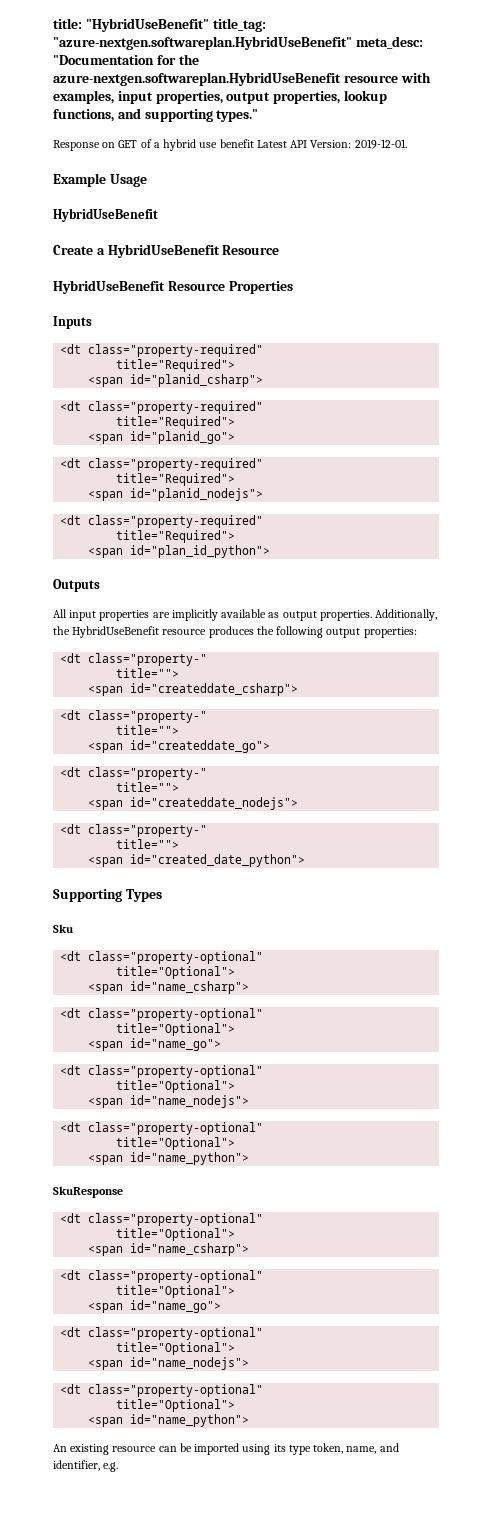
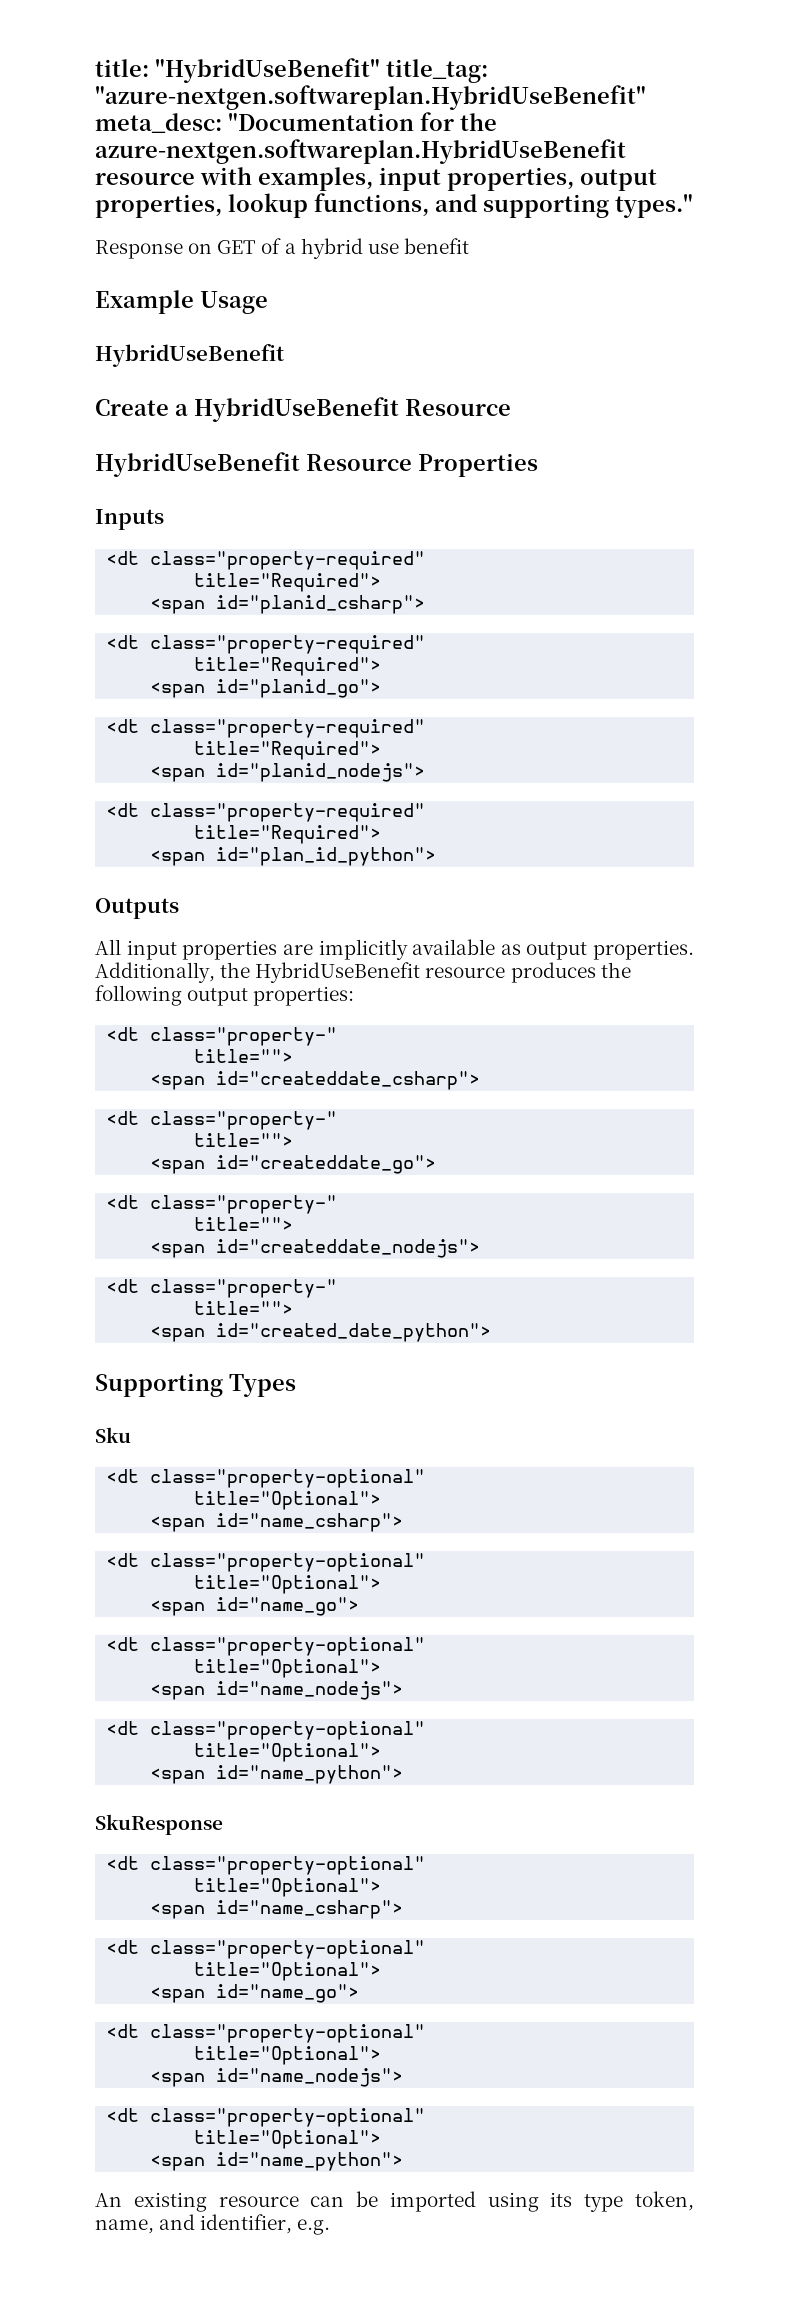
- Response on GET of a hybrid use benefit Latest API Version: 2019-12-01.
+ Response on GET of a hybrid use benefit

